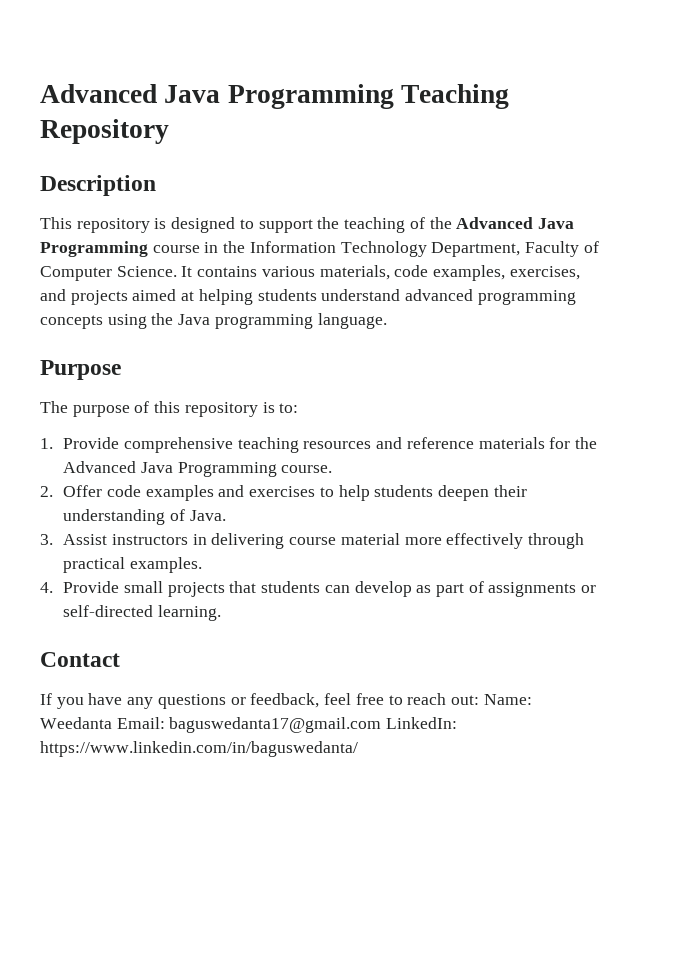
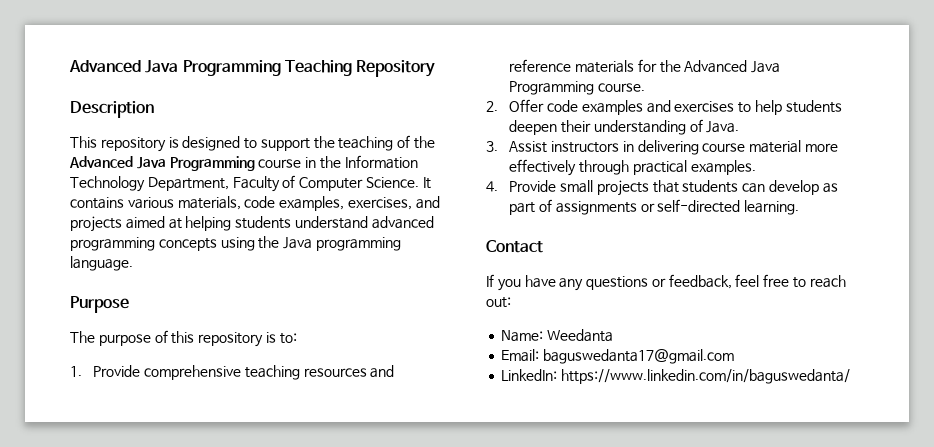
- If you have any questions or feedback, feel free to reach out: Name: Weedanta Email: baguswedanta17@gmail.com LinkedIn: https://www.linkedin.com/in/baguswedanta/
+ If you have any questions or feedback, feel free to reach out:
+ Name: Weedanta
+ Email: baguswedanta17@gmail.com
+ LinkedIn: https://www.linkedin.com/in/baguswedanta/

